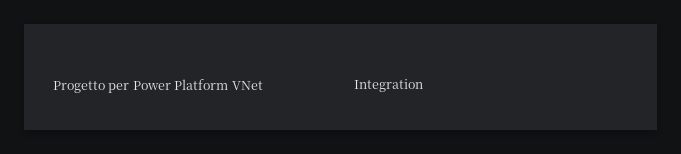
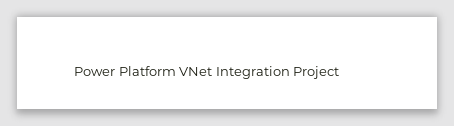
- Progetto per Power Platform VNet Integration
+ Power Platform VNet Integration Project

